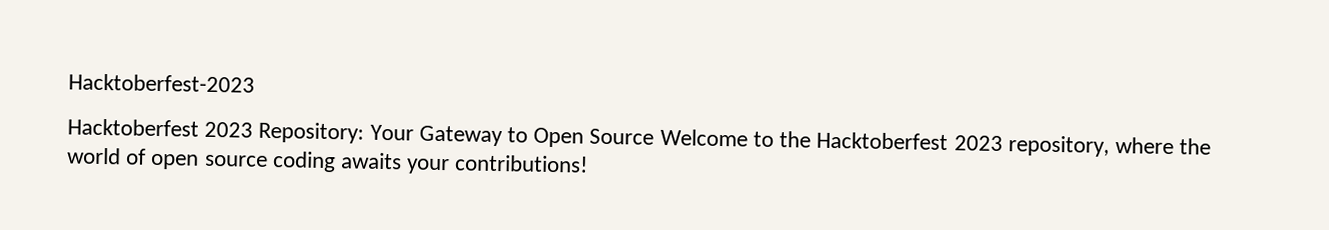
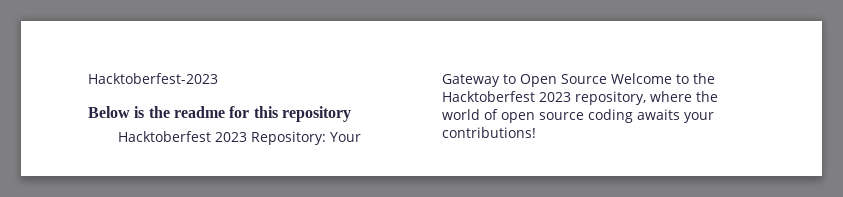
+ Below is the readme for this repository

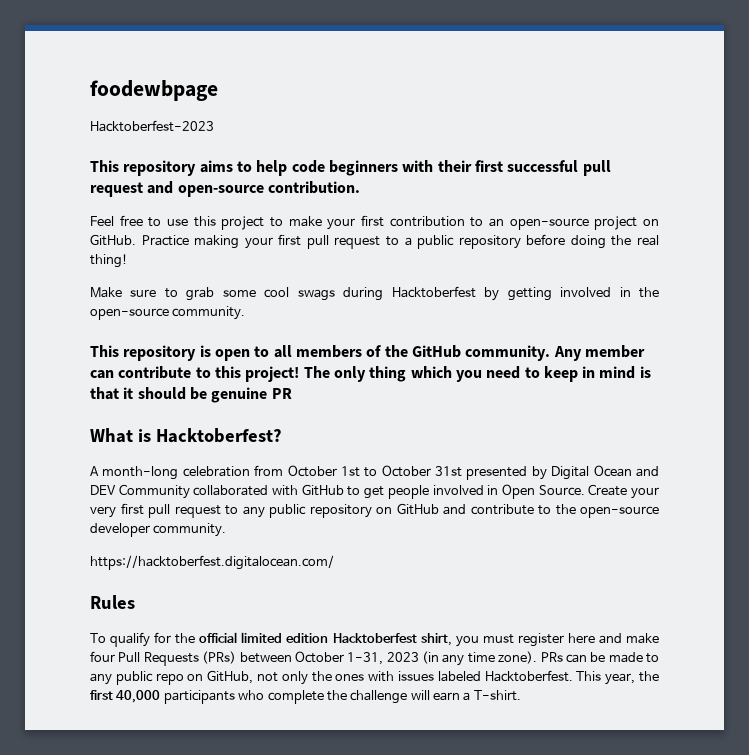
+ foodewbpage
- Below is the readme for this repository
- Hacktoberfest 2023 Repository: Your Gateway to Open Source Welcome to the Hacktoberfest 2023 repository, where the world of open source coding awaits your contributions!
+ This repository aims to help code beginners with their first successful pull request and open-source contribution.
+ Feel free to use this project to make your first contribution to an open-source project on GitHub. Practice making your first pull request to a public repository before doing the real thing!
+ Make sure to grab some cool swags during Hacktoberfest by getting involved in the open-source community.
+ This repository is open to all members of the GitHub community. Any member can contribute to this project! The only thing which you need to keep in mind is that it should be genuine PR
+ What is Hacktoberfest?
+ A month-long celebration from October 1st to October 31st presented by Digital Ocean and DEV Community collaborated with GitHub to get people involved in Open Source. Create your very first pull request to any public repository on GitHub and contribute to the open-source developer community.
+ https://hacktoberfest.digitalocean.com/
+ Rules
+ To qualify for the official limited edition Hacktoberfest shirt, you must register here and make four Pull Requests (PRs) between October 1-31, 2023 (in any time zone). PRs can be made to any public repo on GitHub, not only the ones with issues labeled Hacktoberfest. This year, the first 40,000 participants who complete the challenge will earn a T-shirt.

